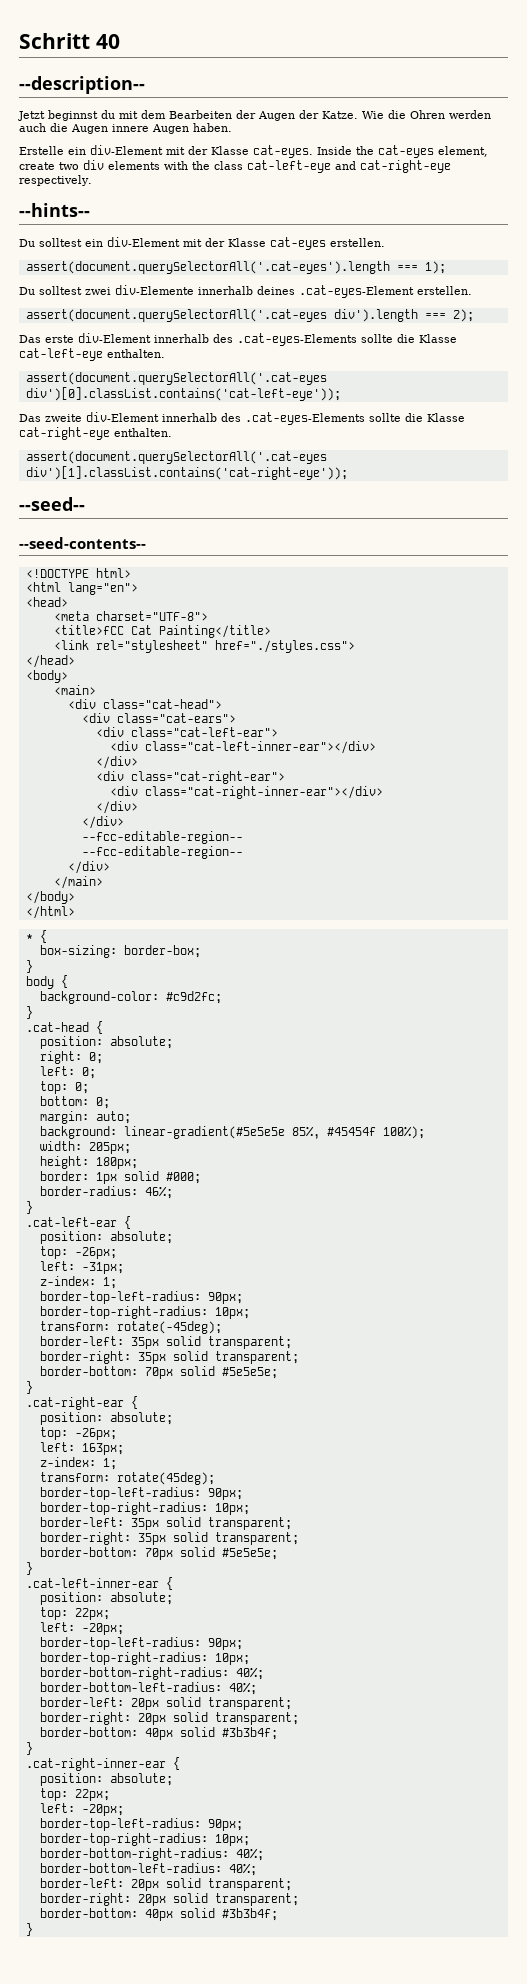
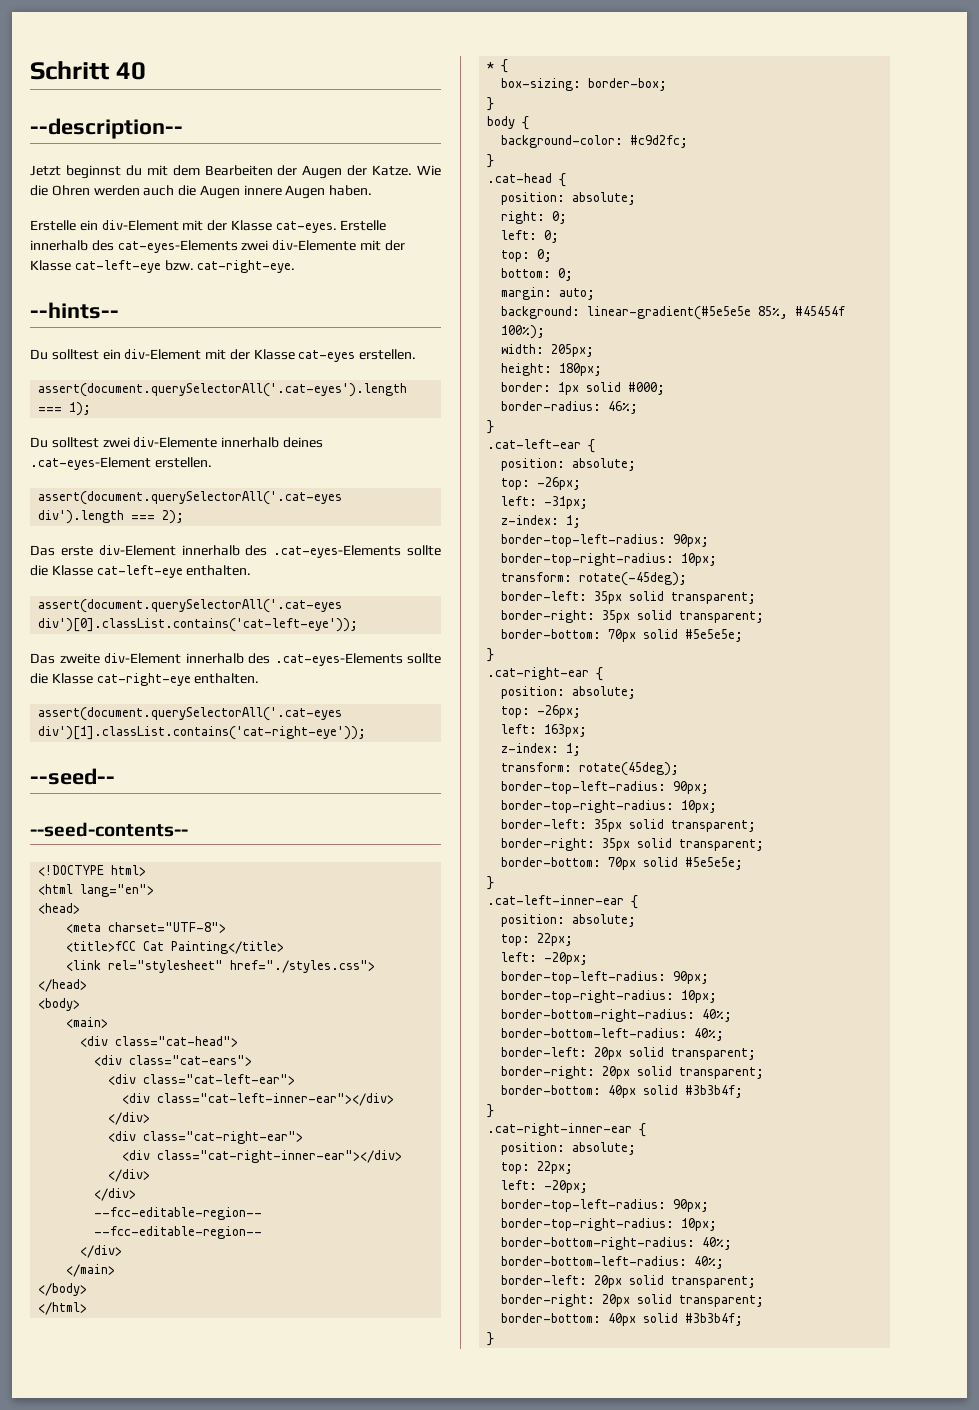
- Inside the cat-eyes element, create two div elements with the class cat-left-eye and cat-right-eye respectively.
+ Erstelle innerhalb des cat-eyes-Elements zwei div-Elemente mit der Klasse cat-left-eye bzw. cat-right-eye.

